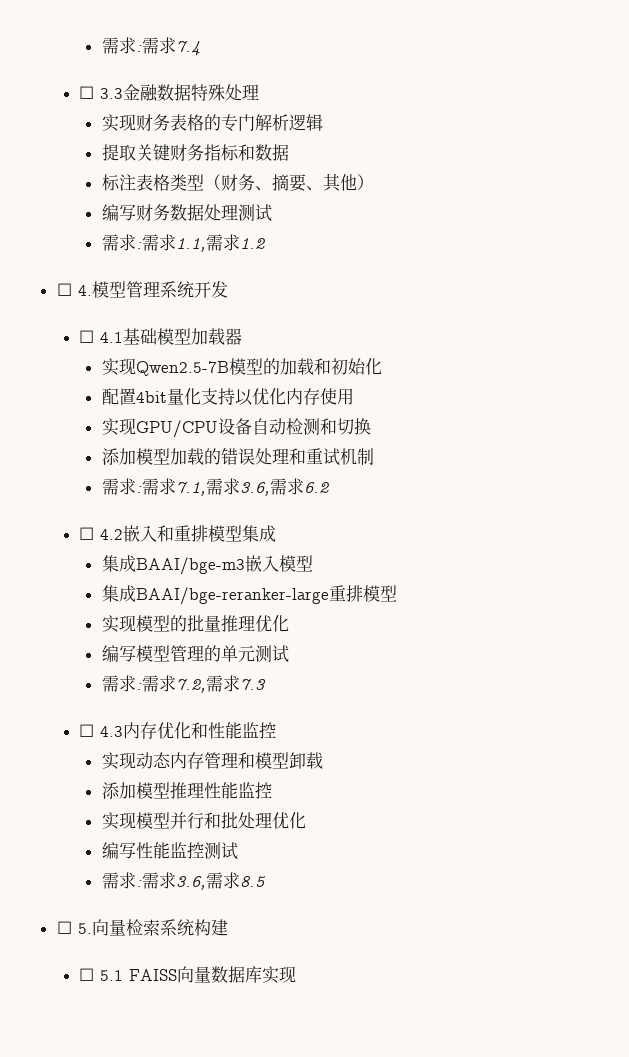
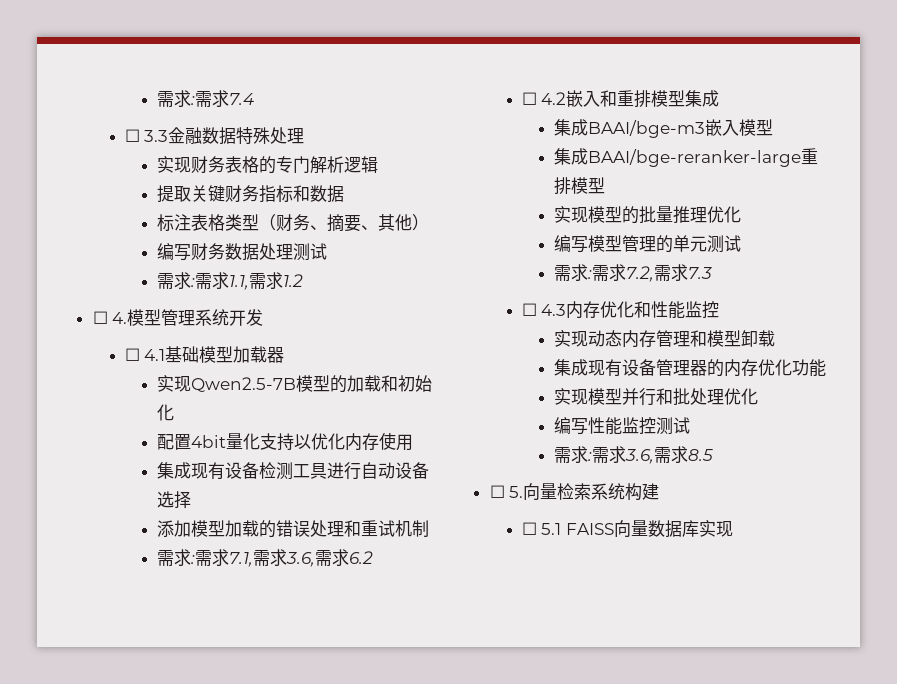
- 实现GPU/CPU设备自动检测和切换
+ 集成现有设备检测工具进行自动设备选择
- 添加模型推理性能监控
+ 集成现有设备管理器的内存优化功能

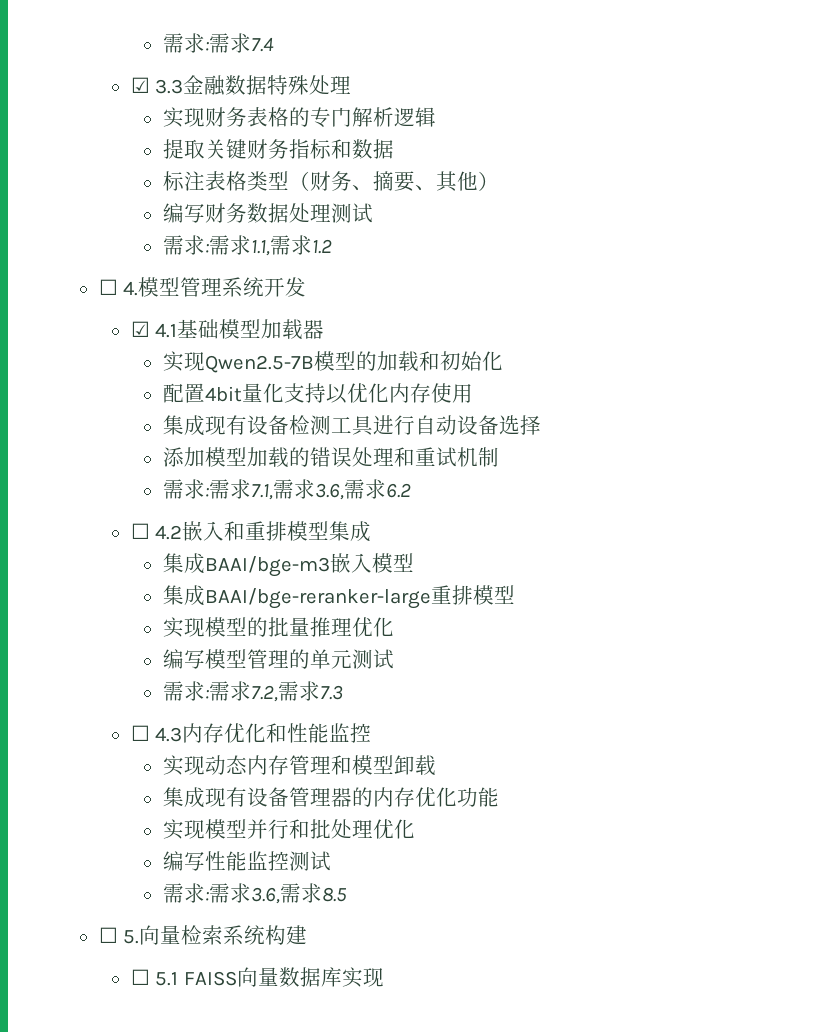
- ☐ 3.3金融数据特殊处理
+ ☑ 3.3金融数据特殊处理
- ☐ 4.1基础模型加载器
+ ☑ 4.1基础模型加载器

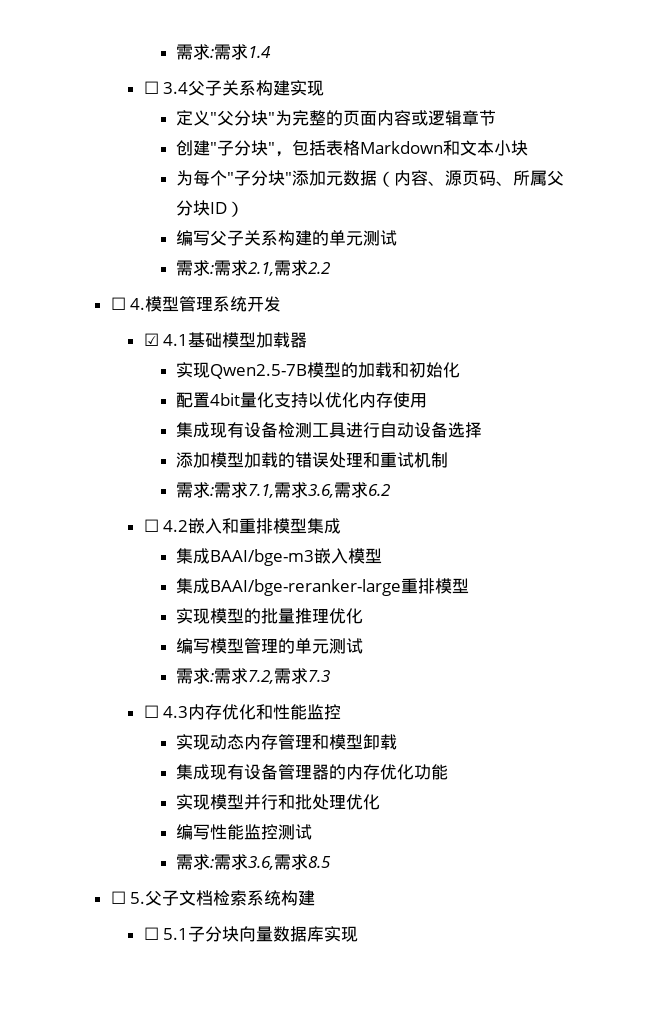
- 需求:需求7.4
- ☑ 3.3金融数据特殊处理
- 实现财务表格的专门解析逻辑
- 提取关键财务指标和数据
- 标注表格类型（财务、摘要、其他）
- 编写财务数据处理测试
- 需求:需求1.1,需求1.2
+ 需求:需求1.4
+ ☐ 3.4父子关系构建实现
+ 定义"父分块"为完整的页面内容或逻辑章节
+ 创建"子分块"，包括表格Markdown和文本小块
+ 为每个"子分块"添加元数据（内容、源页码、所属父分块ID）
+ 编写父子关系构建的单元测试
+ 需求:需求2.1,需求2.2
- ☐ 5.向量检索系统构建
+ ☐ 5.父子文档检索系统构建
- ☐ 5.1 FAISS向量数据库实现
+ ☐ 5.1子分块向量数据库实现

